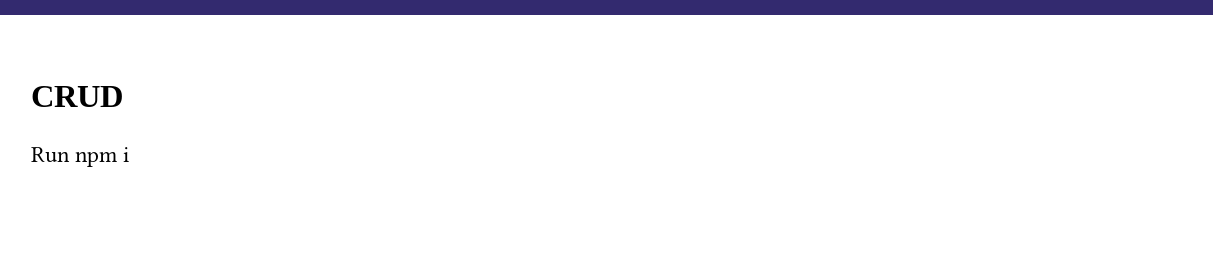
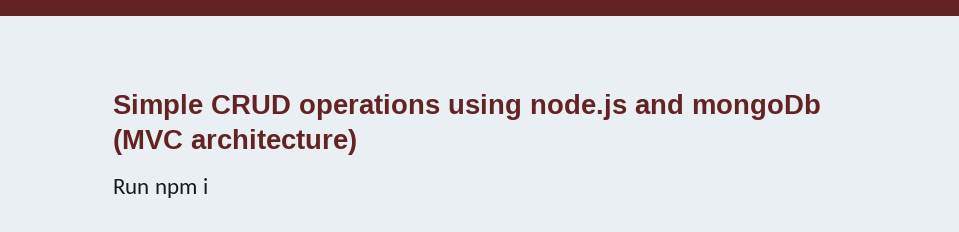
- CRUD
+ Simple CRUD operations using node.js and mongoDb (MVC architecture)

